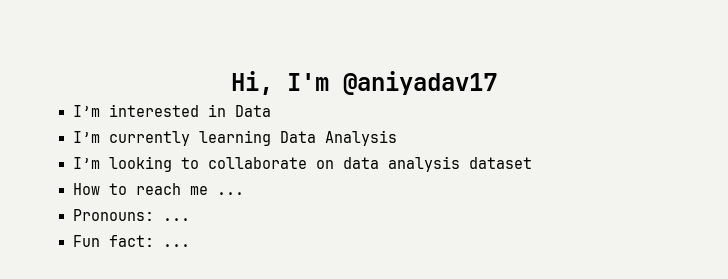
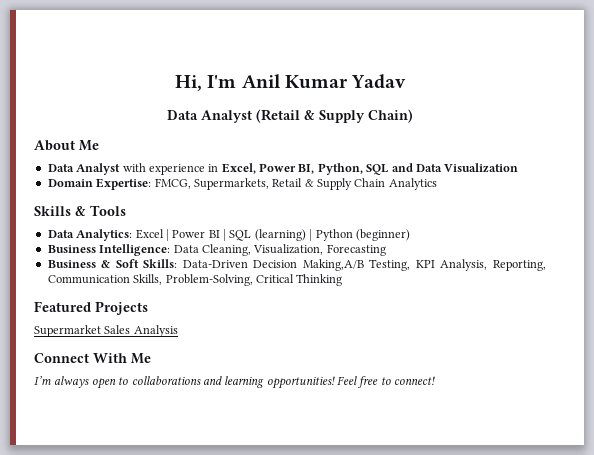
- Hi, I'm @aniyadav17
- I’m interested in Data
- I’m currently learning Data Analysis
- I’m looking to collaborate on data analysis dataset
- How to reach me ...
- Pronouns: ...
- Fun fact: ...
+ Hi, I'm Anil Kumar Yadav
+ Data Analyst (Retail & Supply Chain)
+ About Me
+ Data Analyst with experience in Excel, Power BI, Python, SQL and Data Visualization
+ Domain Expertise: FMCG, Supermarkets, Retail & Supply Chain Analytics
+ Skills & Tools
+ Data Analytics: Excel | Power BI | SQL (learning) | Python (beginner)
+ Business Intelligence: Data Cleaning, Visualization, Forecasting
+ Business & Soft Skills: Data-Driven Decision Making,A/B Testing, KPI Analysis, Reporting, Communication Skills, Problem-Solving, Critical Thinking
+ Featured Projects
+ Supermarket Sales Analysis
+ Connect With Me
+ I’m always open to collaborations and learning opportunities! Feel free to connect!

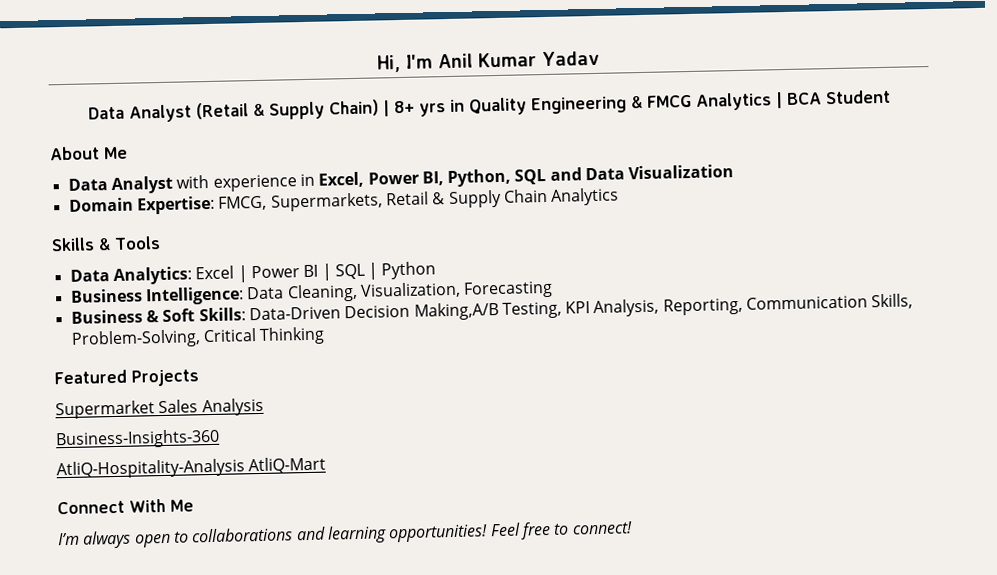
- Data Analyst (Retail & Supply Chain)
+ Data Analyst (Retail & Supply Chain) | 8+ yrs in Quality Engineering & FMCG Analytics | BCA Student
- Data Analytics: Excel | Power BI | SQL (learning) | Python (beginner)
+ Data Analytics: Excel | Power BI | SQL | Python
+ Business-Insights-360
+ AtliQ-Hospitality-Analysis AtliQ-Mart

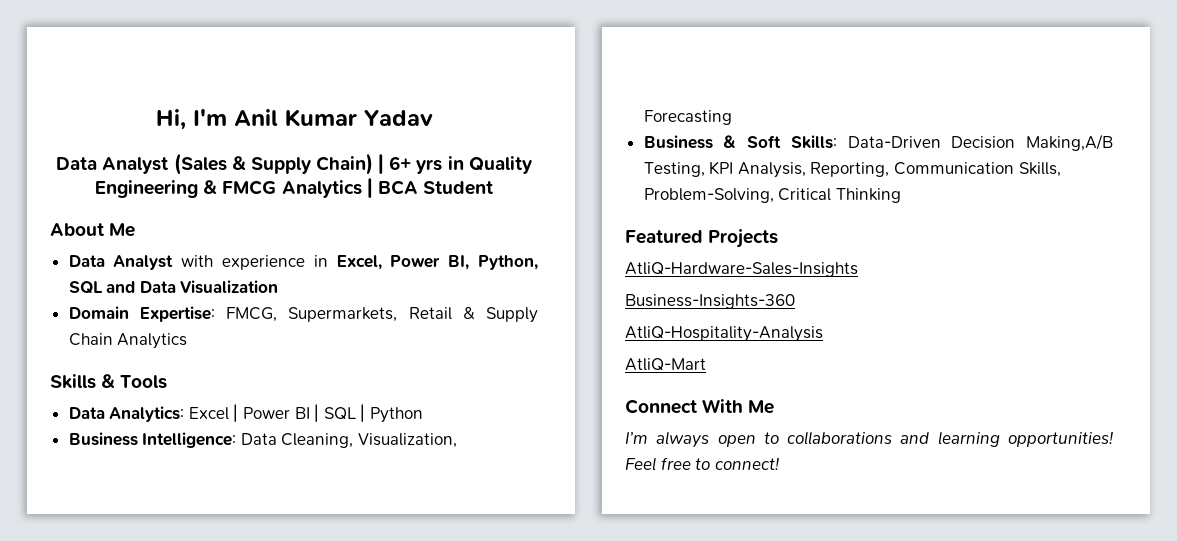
- Data Analyst (Retail & Supply Chain) | 8+ yrs in Quality Engineering & FMCG Analytics | BCA Student
+ Data Analyst (Sales & Supply Chain) | 6+ yrs in Quality Engineering & FMCG Analytics | BCA Student
- Supermarket Sales Analysis
+ AtliQ-Hardware-Sales-Insights
- AtliQ-Hospitality-Analysis AtliQ-Mart
+ AtliQ-Hospitality-Analysis
+ AtliQ-Mart

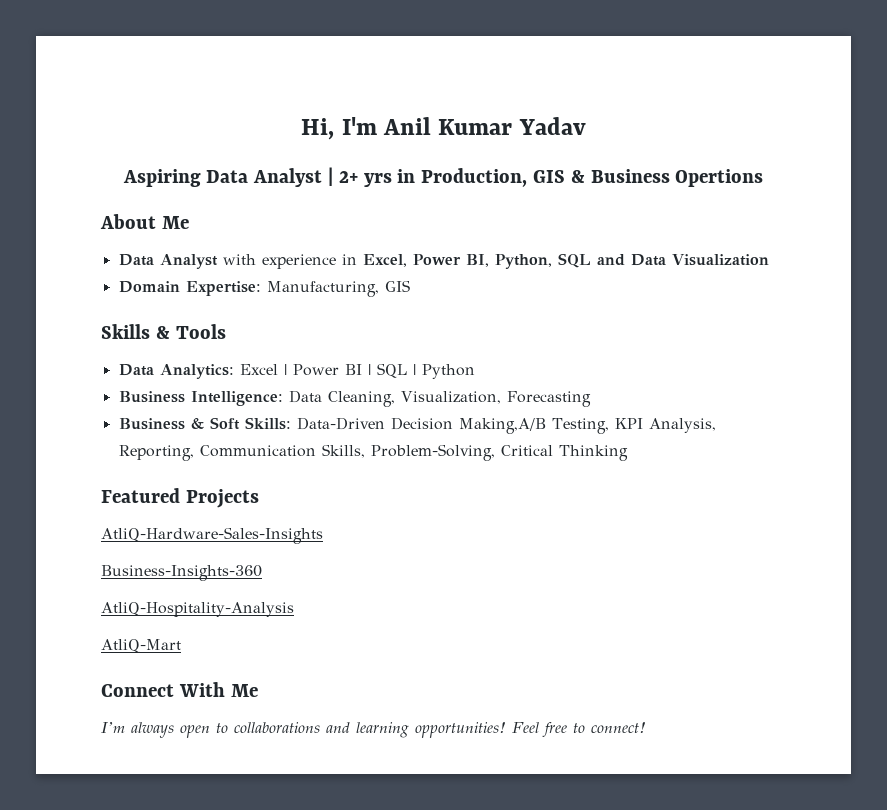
- Data Analyst (Sales & Supply Chain) | 6+ yrs in Quality Engineering & FMCG Analytics | BCA Student
+ Aspiring Data Analyst | 2+ yrs in Production, GIS & Business Opertions
- Domain Expertise: FMCG, Supermarkets, Retail & Supply Chain Analytics
+ Domain Expertise: Manufacturing, GIS

